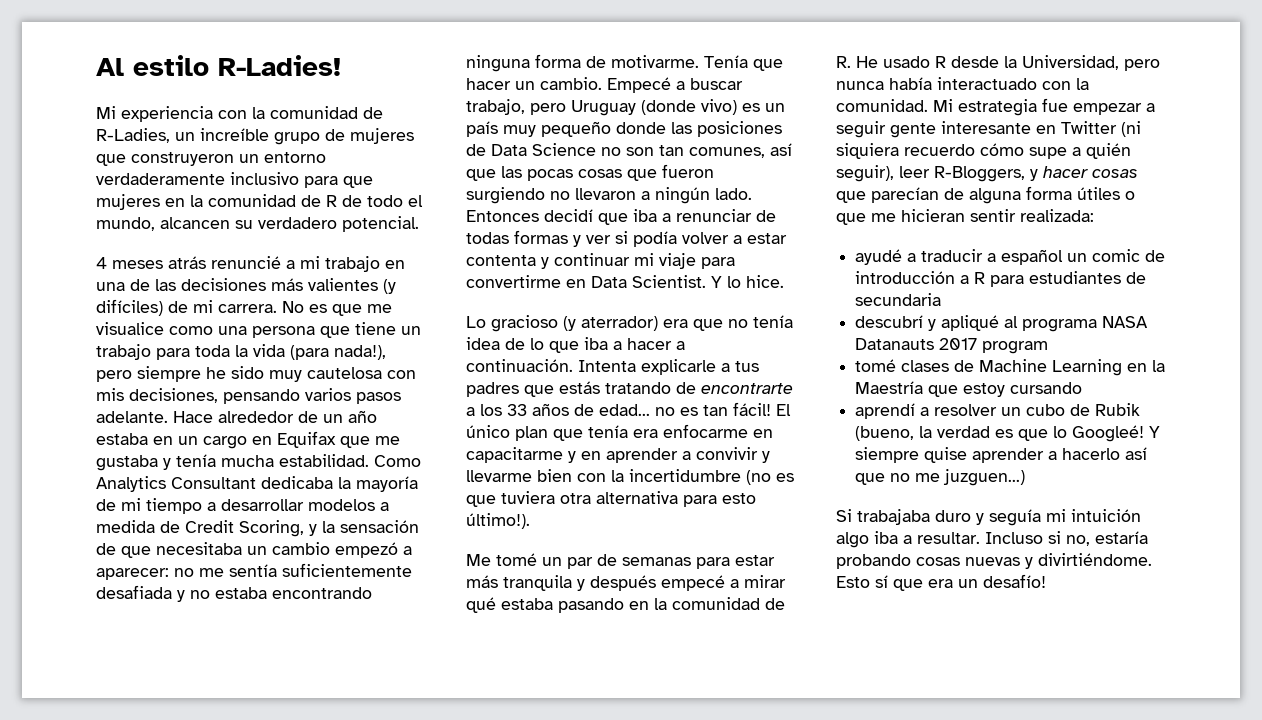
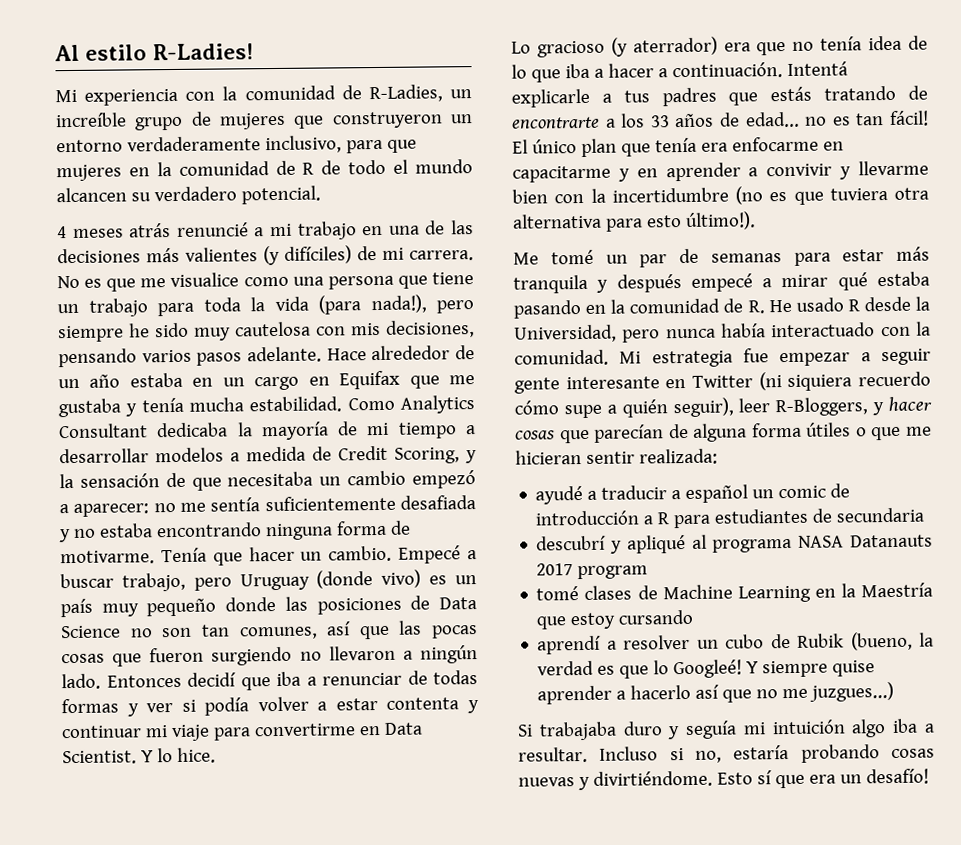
- Mi experiencia con la comunidad de R-Ladies, un increíble grupo de mujeres que construyeron un entorno verdaderamente inclusivo para que mujeres en la comunidad de R de todo el mundo, alcancen su verdadero potencial.
+ Mi experiencia con la comunidad de R-Ladies, un increíble grupo de mujeres que construyeron un entorno verdaderamente inclusivo, para que mujeres en la comunidad de R de todo el mundo alcancen su verdadero potencial.
- Intenta explicarle a tus padres que estás tratando de encontrarte a los 33 años de edad... no es tan fácil!
+ Intentá explicarle a tus padres que estás tratando de encontrarte a los 33 años de edad... no es tan fácil!
- Y siempre quise aprender a hacerlo así que no me juzguen...)
+ Y siempre quise aprender a hacerlo así que no me juzgues...)

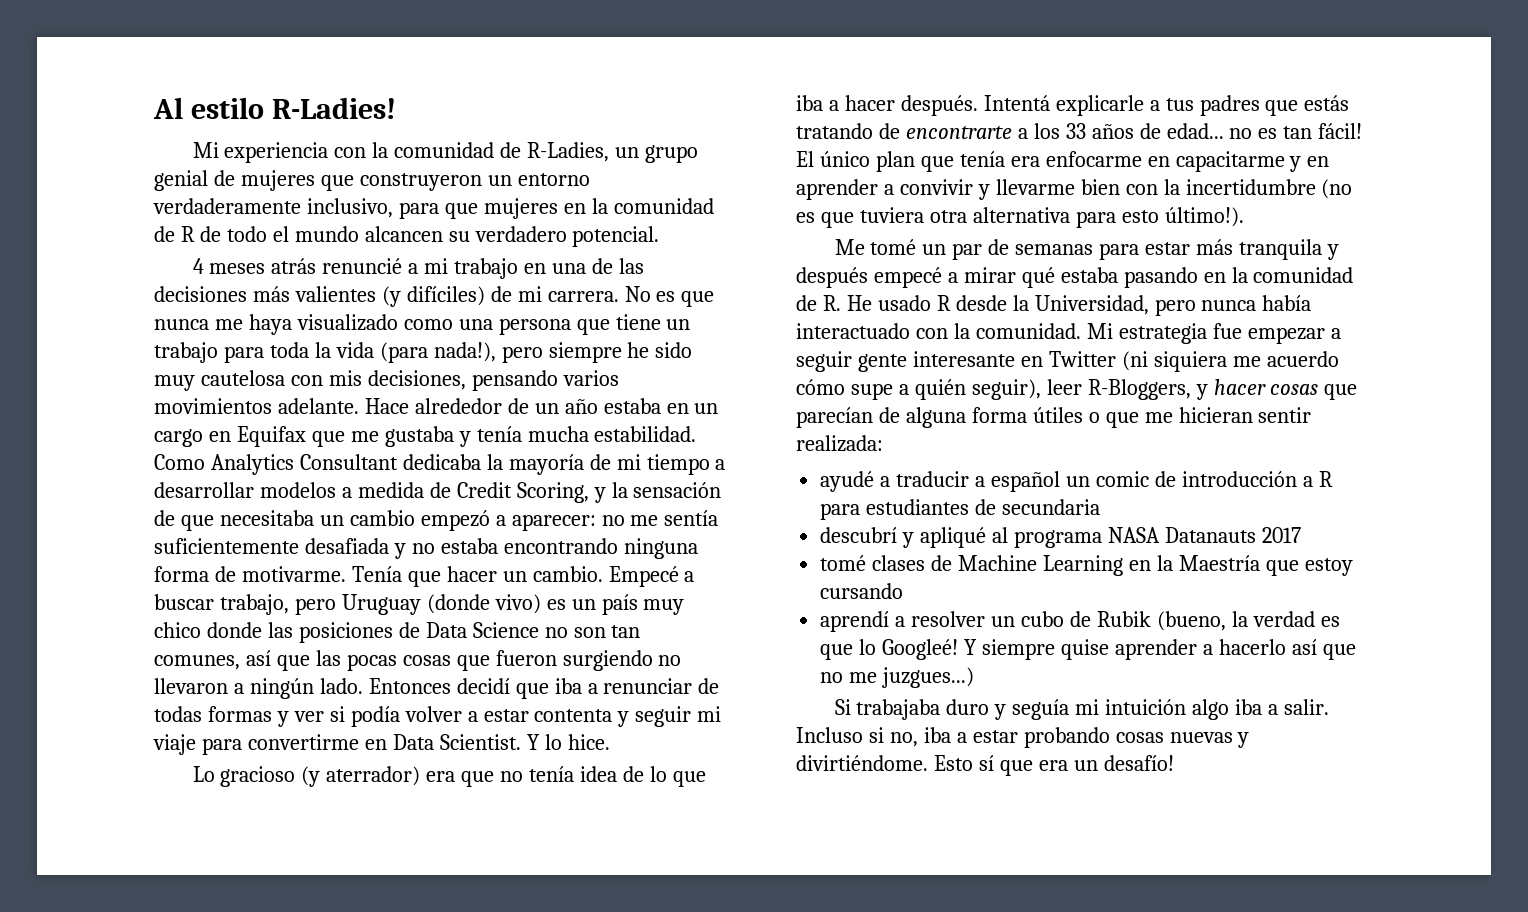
- Mi experiencia con la comunidad de R-Ladies, un increíble grupo de mujeres que construyeron un entorno verdaderamente inclusivo, para que mujeres en la comunidad de R de todo el mundo alcancen su verdadero potencial.
+ Mi experiencia con la comunidad de R-Ladies, un grupo genial de mujeres que construyeron un entorno verdaderamente inclusivo, para que mujeres en la comunidad de R de todo el mundo alcancen su verdadero potencial.
- No es que me visualice como una persona que tiene un trabajo para toda la vida (para nada!), pero siempre he sido muy cautelosa con mis decisiones, pensando varios pasos adelante.
+ No es que nunca me haya visualizado como una persona que tiene un trabajo para toda la vida (para nada!), pero siempre he sido muy cautelosa con mis decisiones, pensando varios movimientos adelante.
- Empecé a buscar trabajo, pero Uruguay (donde vivo) es un país muy pequeño donde las posiciones de Data Science no son tan comunes, así que las pocas cosas que fueron surgiendo no llevaron a ningún lado.
+ Empecé a buscar trabajo, pero Uruguay (donde vivo) es un país muy chico donde las posiciones de Data Science no son tan comunes, así que las pocas cosas que fueron surgiendo no llevaron a ningún lado.
- Entonces decidí que iba a renunciar de todas formas y ver si podía volver a estar contenta y continuar mi viaje para convertirme en Data Scientist.
+ Entonces decidí que iba a renunciar de todas formas y ver si podía volver a estar contenta y seguir mi viaje para convertirme en Data Scientist.
- Lo gracioso (y aterrador) era que no tenía idea de lo que iba a hacer a continuación.
+ Lo gracioso (y aterrador) era que no tenía idea de lo que iba a hacer después.
- Mi estrategia fue empezar a seguir gente interesante en Twitter (ni siquiera recuerdo cómo supe a quién seguir), leer R-Bloggers, y hacer cosas que parecían de alguna forma útiles o que me hicieran sentir realizada:
+ Mi estrategia fue empezar a seguir gente interesante en Twitter (ni siquiera me acuerdo cómo supe a quién seguir), leer R-Bloggers, y hacer cosas que parecían de alguna forma útiles o que me hicieran sentir realizada:
- descubrí y apliqué al programa NASA Datanauts 2017 program
+ descubrí y apliqué al programa NASA Datanauts 2017
- Si trabajaba duro y seguía mi intuición algo iba a resultar.
+ Si trabajaba duro y seguía mi intuición algo iba a salir.
- Incluso si no, estaría probando cosas nuevas y divirtiéndome.
+ Incluso si no, iba a estar probando cosas nuevas y divirtiéndome.

